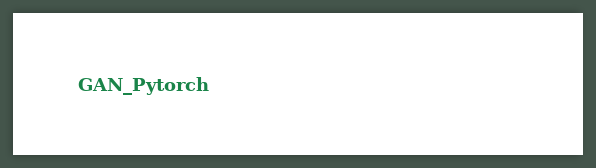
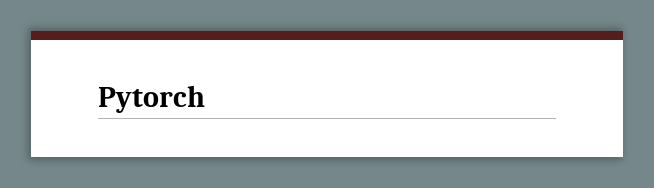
- GAN_Pytorch
+ Pytorch

